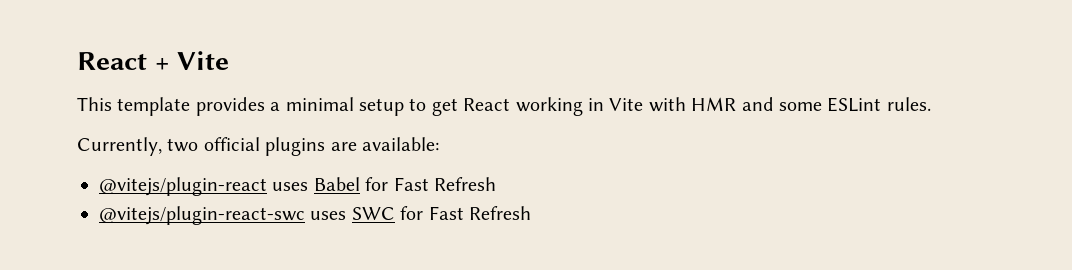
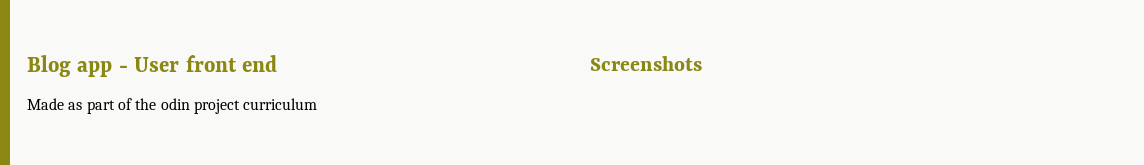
- React + Vite
- This template provides a minimal setup to get React working in Vite with HMR and some ESLint rules.
- Currently, two official plugins are available:
- @vitejs/plugin-react uses Babel for Fast Refresh
- @vitejs/plugin-react-swc uses SWC for Fast Refresh
+ Blog app - User front end
+ Made as part of the odin project curriculum
+ Screenshots

